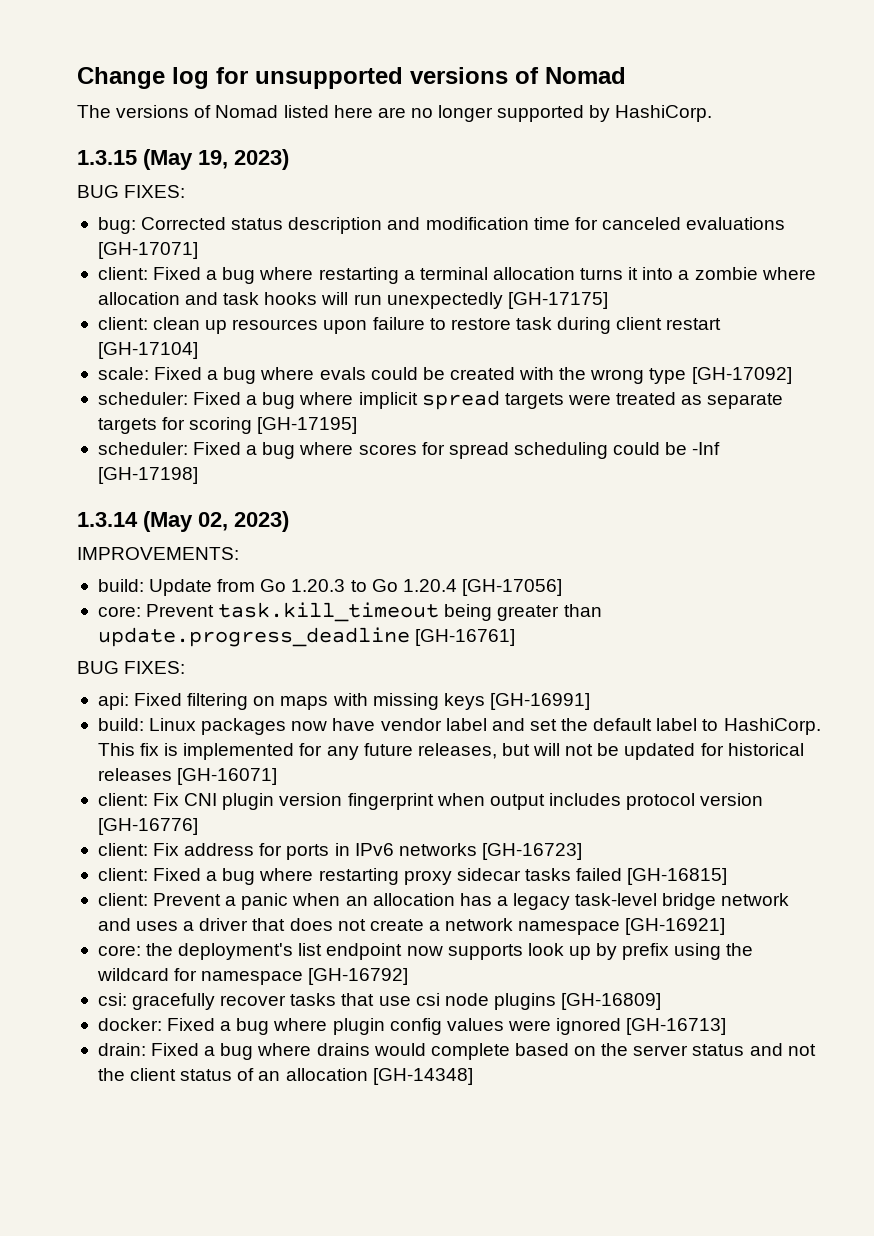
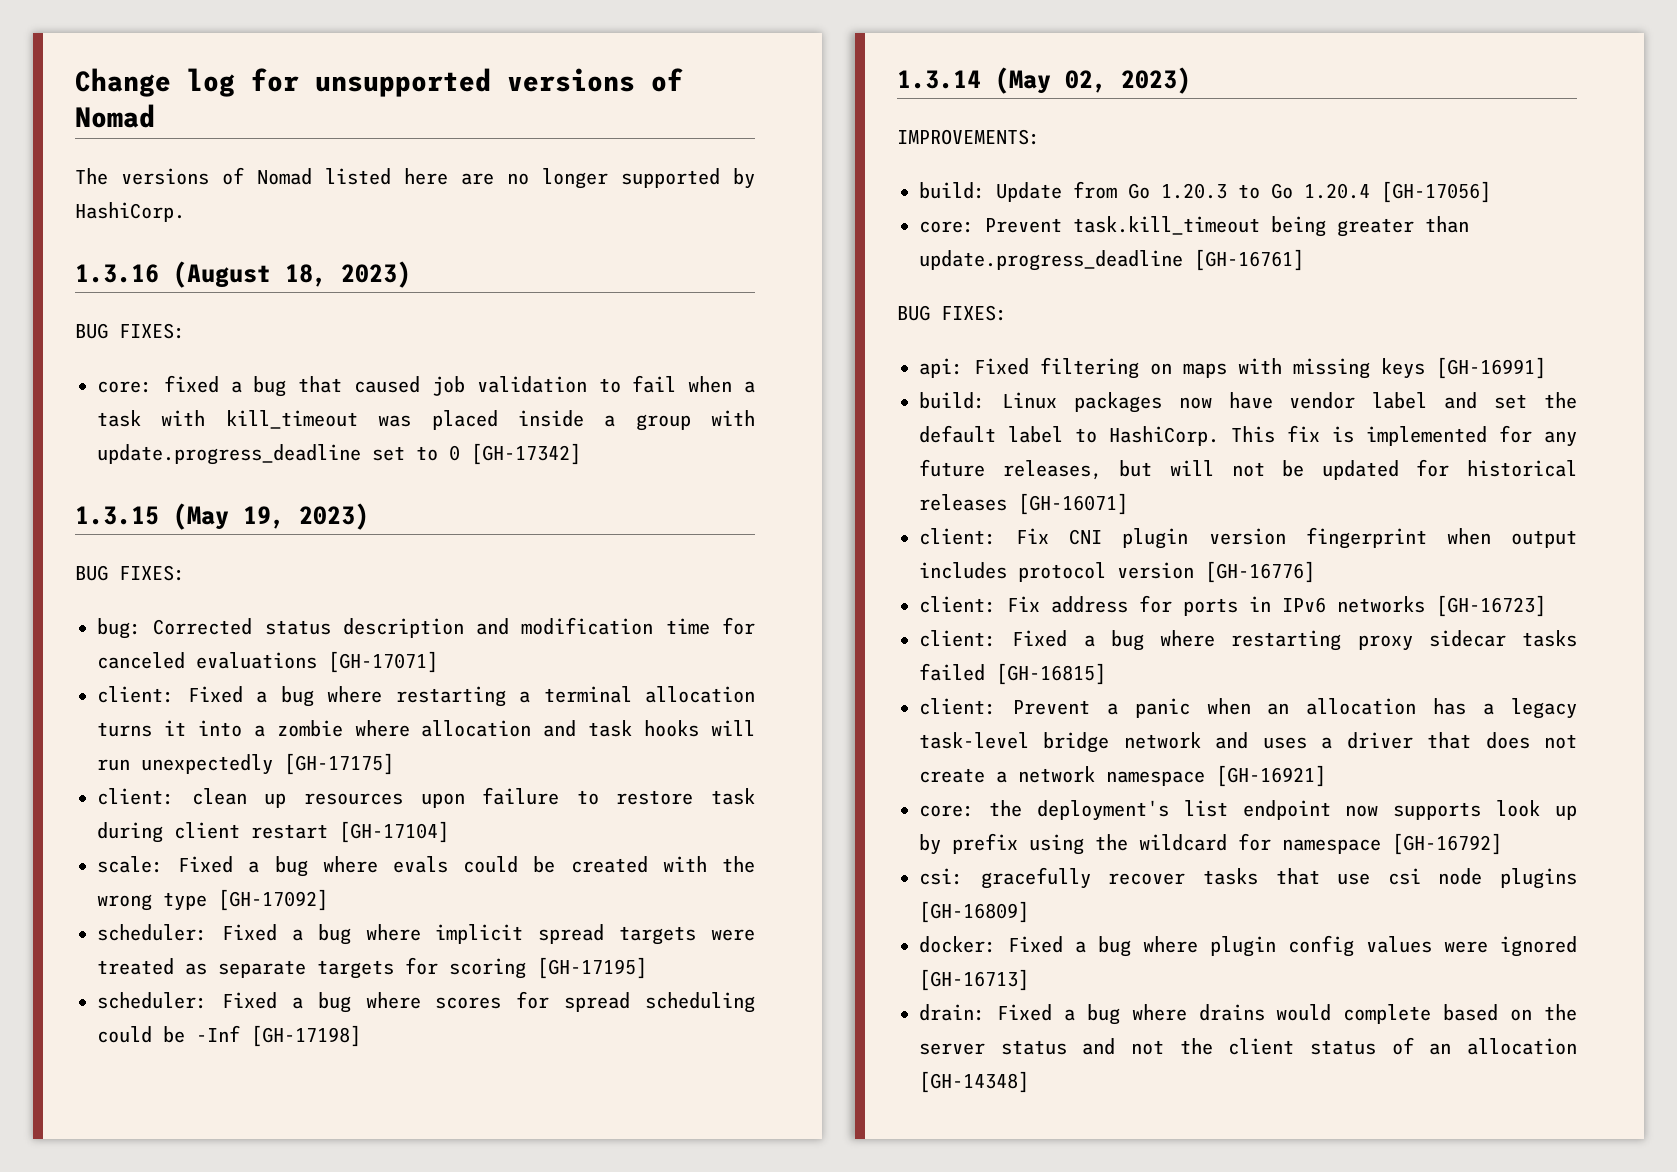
+ 1.3.16 (August 18, 2023)
+ BUG FIXES:
+ core: fixed a bug that caused job validation to fail when a task with kill_timeout was placed inside a group with update.progress_deadline set to 0 [GH-17342]

